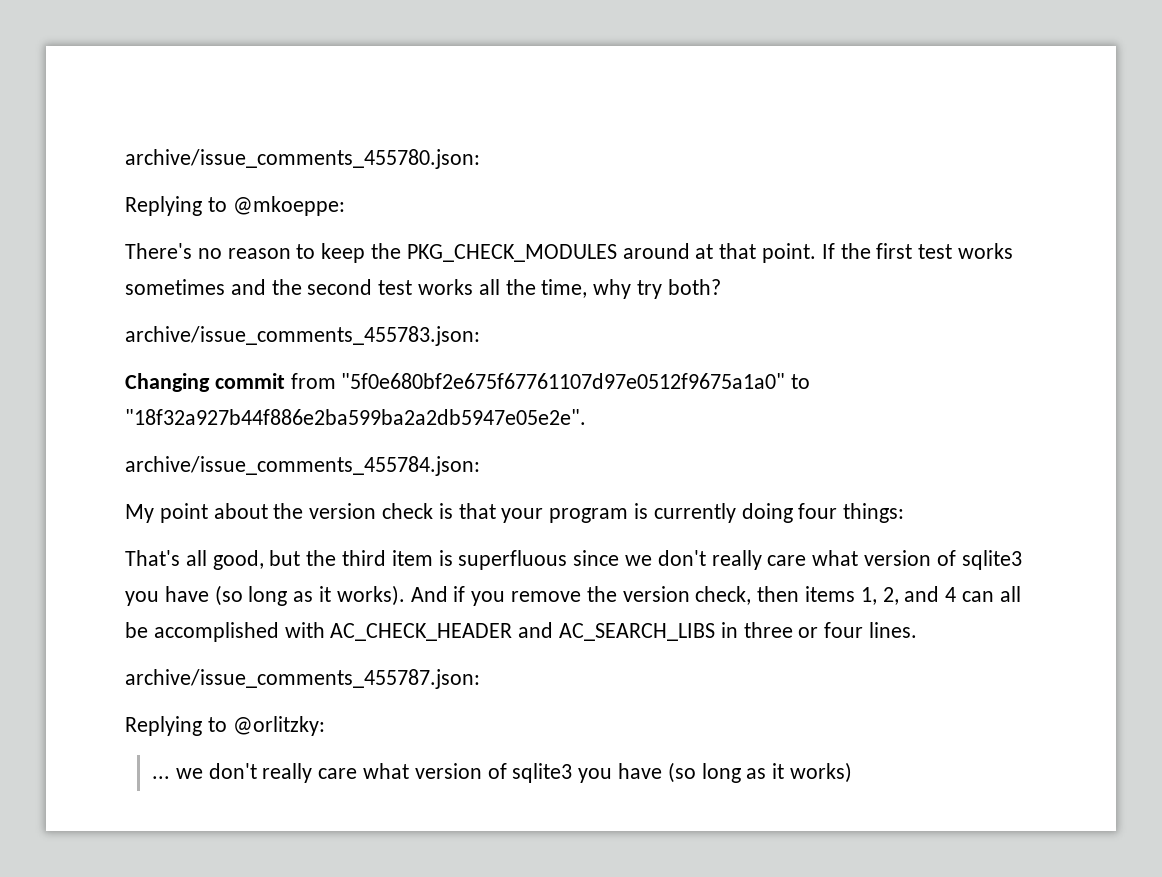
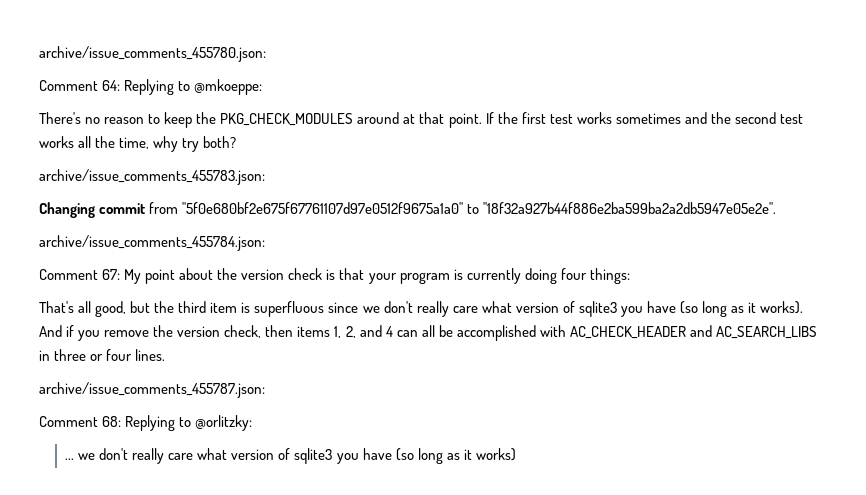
- Replying to @mkoeppe:
+ Comment 64: Replying to @mkoeppe:
- My point about the version check is that your program is currently doing four things:
+ Comment 67: My point about the version check is that your program is currently doing four things:
- Replying to @orlitzky:
+ Comment 68: Replying to @orlitzky:

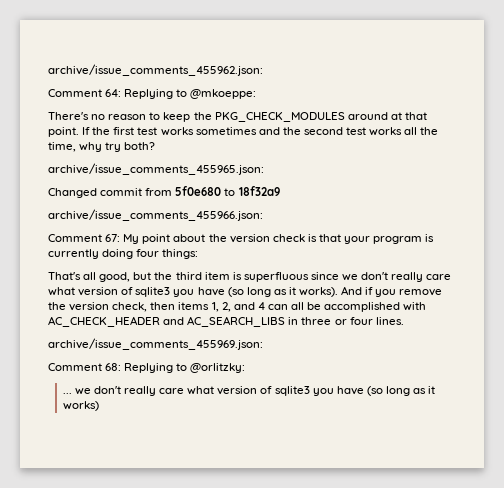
- archive/issue_comments_455780.json:
+ archive/issue_comments_455962.json:
- archive/issue_comments_455783.json:
- Changing commit from "5f0e680bf2e675f67761107d97e0512f9675a1a0" to "18f32a927b44f886e2ba599ba2a2db5947e05e2e".
- archive/issue_comments_455784.json:
+ archive/issue_comments_455965.json:
+ Changed commit from 5f0e680 to 18f32a9
+ archive/issue_comments_455966.json:
- archive/issue_comments_455787.json:
+ archive/issue_comments_455969.json:

